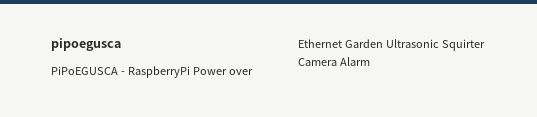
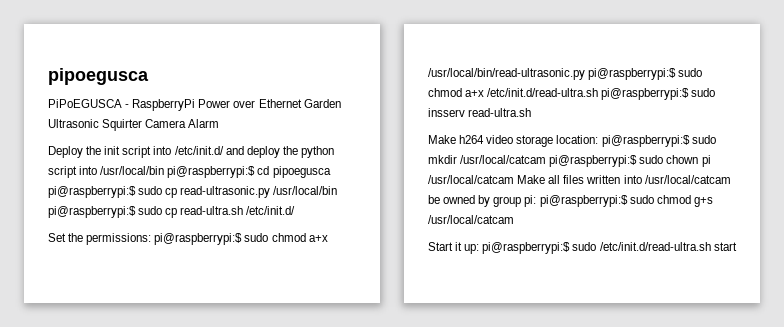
+ Deploy the init script into /etc/init.d/ and deploy the python script into /usr/local/bin pi@raspberrypi:$ cd pipoegusca pi@raspberrypi:$ sudo cp read-ultrasonic.py /usr/local/bin pi@raspberrypi:$ sudo cp read-ultra.sh /etc/init.d/
+ Set the permissions: pi@raspberrypi:$ sudo chmod a+x /usr/local/bin/read-ultrasonic.py pi@raspberrypi:$ sudo chmod a+x /etc/init.d/read-ultra.sh pi@raspberrypi:$ sudo insserv read-ultra.sh
+ Make h264 video storage location: pi@raspberrypi:$ sudo mkdir /usr/local/catcam pi@raspberrypi:$ sudo chown pi /usr/local/catcam Make all files written into /usr/local/catcam be owned by group pi: pi@raspberrypi:$ sudo chmod g+s /usr/local/catcam
+ Start it up: pi@raspberrypi:$ sudo /etc/init.d/read-ultra.sh start

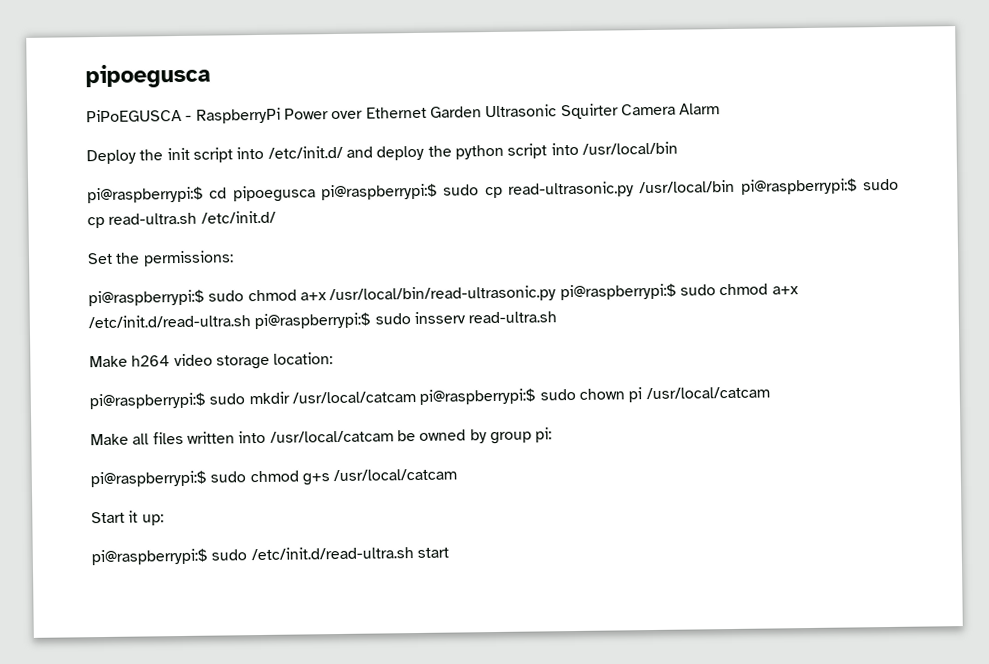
- Deploy the init script into /etc/init.d/ and deploy the python script into /usr/local/bin pi@raspberrypi:$ cd pipoegusca pi@raspberrypi:$ sudo cp read-ultrasonic.py /usr/local/bin pi@raspberrypi:$ sudo cp read-ultra.sh /etc/init.d/
+ Deploy the init script into /etc/init.d/ and deploy the python script into /usr/local/bin
+ pi@raspberrypi:$ cd pipoegusca pi@raspberrypi:$ sudo cp read-ultrasonic.py /usr/local/bin pi@raspberrypi:$ sudo cp read-ultra.sh /etc/init.d/
- Set the permissions: pi@raspberrypi:$ sudo chmod a+x /usr/local/bin/read-ultrasonic.py pi@raspberrypi:$ sudo chmod a+x /etc/init.d/read-ultra.sh pi@raspberrypi:$ sudo insserv read-ultra.sh
+ Set the permissions:
+ pi@raspberrypi:$ sudo chmod a+x /usr/local/bin/read-ultrasonic.py pi@raspberrypi:$ sudo chmod a+x /etc/init.d/read-ultra.sh pi@raspberrypi:$ sudo insserv read-ultra.sh
- Make h264 video storage location: pi@raspberrypi:$ sudo mkdir /usr/local/catcam pi@raspberrypi:$ sudo chown pi /usr/local/catcam Make all files written into /usr/local/catcam be owned by group pi: pi@raspberrypi:$ sudo chmod g+s /usr/local/catcam
+ Make h264 video storage location:
+ pi@raspberrypi:$ sudo mkdir /usr/local/catcam pi@raspberrypi:$ sudo chown pi /usr/local/catcam
+ Make all files written into /usr/local/catcam be owned by group pi:
+ pi@raspberrypi:$ sudo chmod g+s /usr/local/catcam
- Start it up: pi@raspberrypi:$ sudo /etc/init.d/read-ultra.sh start
+ Start it up:
+ pi@raspberrypi:$ sudo /etc/init.d/read-ultra.sh start

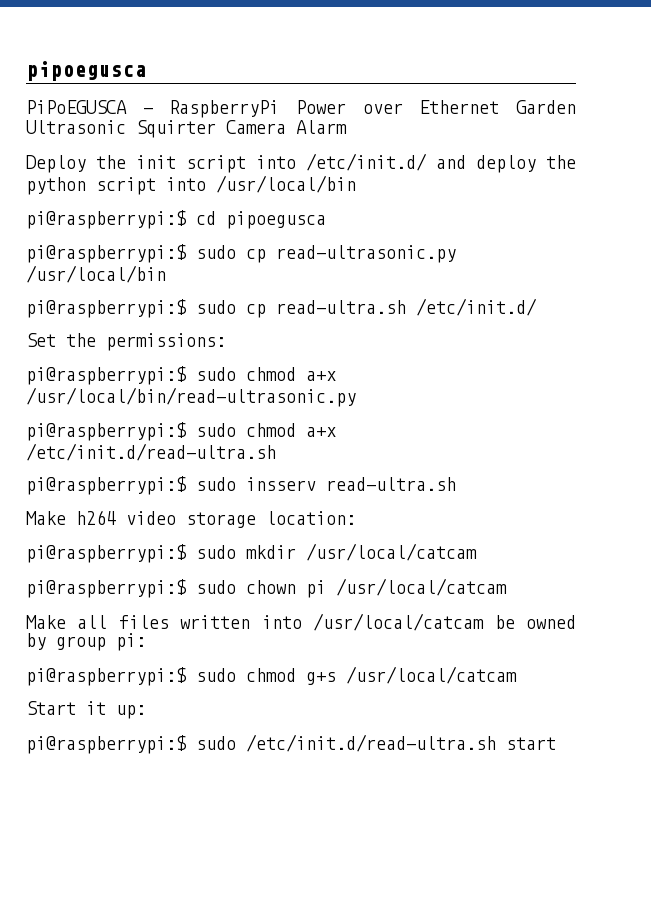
- pi@raspberrypi:$ cd pipoegusca pi@raspberrypi:$ sudo cp read-ultrasonic.py /usr/local/bin pi@raspberrypi:$ sudo cp read-ultra.sh /etc/init.d/
+ pi@raspberrypi:$ cd pipoegusca
+ pi@raspberrypi:$ sudo cp read-ultrasonic.py /usr/local/bin
+ pi@raspberrypi:$ sudo cp read-ultra.sh /etc/init.d/
- pi@raspberrypi:$ sudo chmod a+x /usr/local/bin/read-ultrasonic.py pi@raspberrypi:$ sudo chmod a+x /etc/init.d/read-ultra.sh pi@raspberrypi:$ sudo insserv read-ultra.sh
+ pi@raspberrypi:$ sudo chmod a+x /usr/local/bin/read-ultrasonic.py
+ pi@raspberrypi:$ sudo chmod a+x /etc/init.d/read-ultra.sh
+ pi@raspberrypi:$ sudo insserv read-ultra.sh
- pi@raspberrypi:$ sudo mkdir /usr/local/catcam pi@raspberrypi:$ sudo chown pi /usr/local/catcam
+ pi@raspberrypi:$ sudo mkdir /usr/local/catcam
+ pi@raspberrypi:$ sudo chown pi /usr/local/catcam

